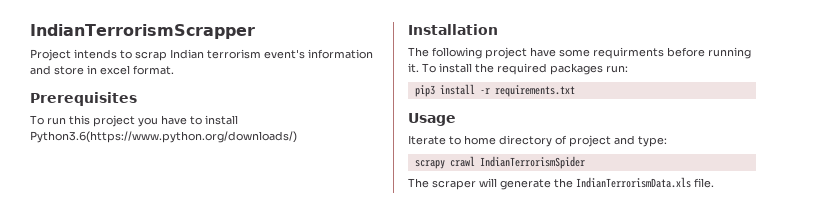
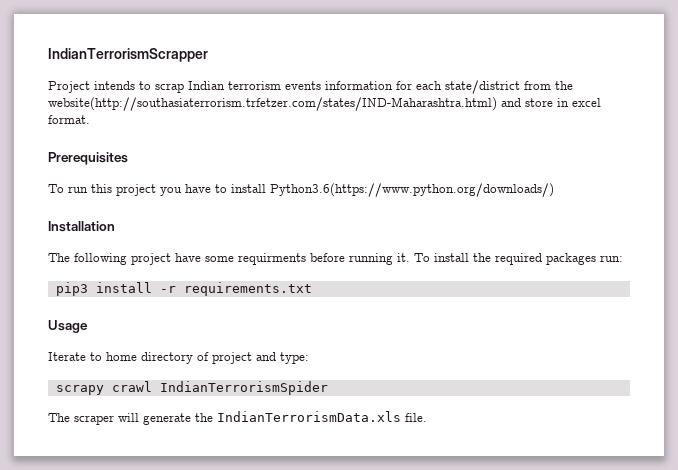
- Project intends to scrap Indian terrorism event's information and store in excel format.
+ Project intends to scrap Indian terrorism events information for each state/district from the website(http://southasiaterrorism.trfetzer.com/states/IND-Maharashtra.html) and store in excel format.

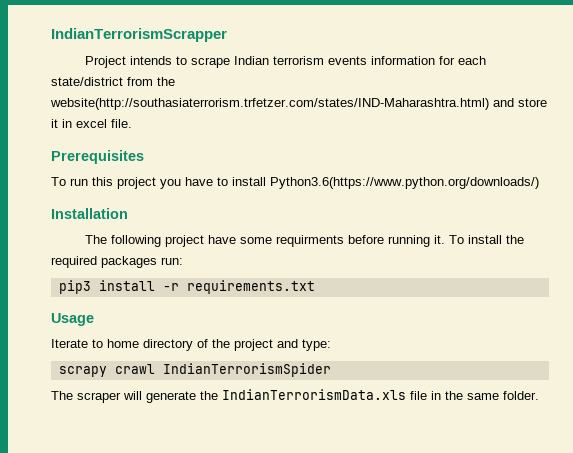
- Project intends to scrap Indian terrorism events information for each state/district from the website(http://southasiaterrorism.trfetzer.com/states/IND-Maharashtra.html) and store in excel format.
+ Project intends to scrape Indian terrorism events information for each state/district from the website(http://southasiaterrorism.trfetzer.com/states/IND-Maharashtra.html) and store it in excel file.
- Iterate to home directory of project and type:
+ Iterate to home directory of the project and type:
- The scraper will generate the IndianTerrorismData.xls file.
+ The scraper will generate the IndianTerrorismData.xls file in the same folder.

